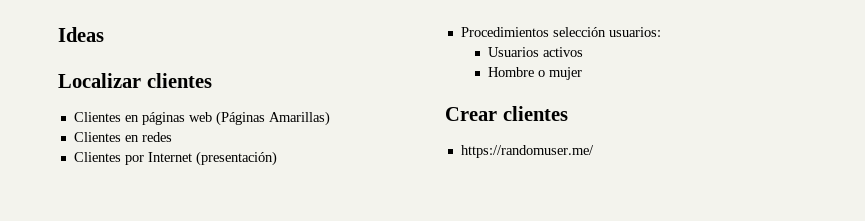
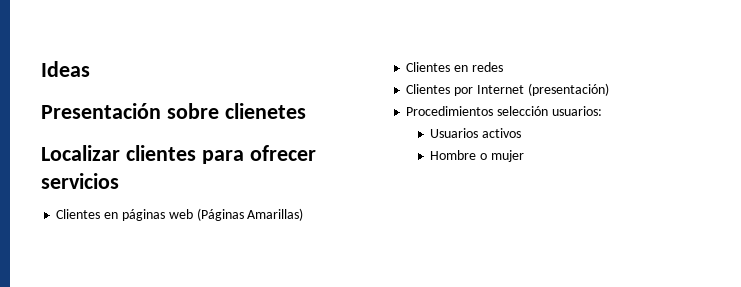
+ Presentación sobre clienetes
- Localizar clientes
+ Localizar clientes para ofrecer servicios
- Crear clientes
- https://randomuser.me/

